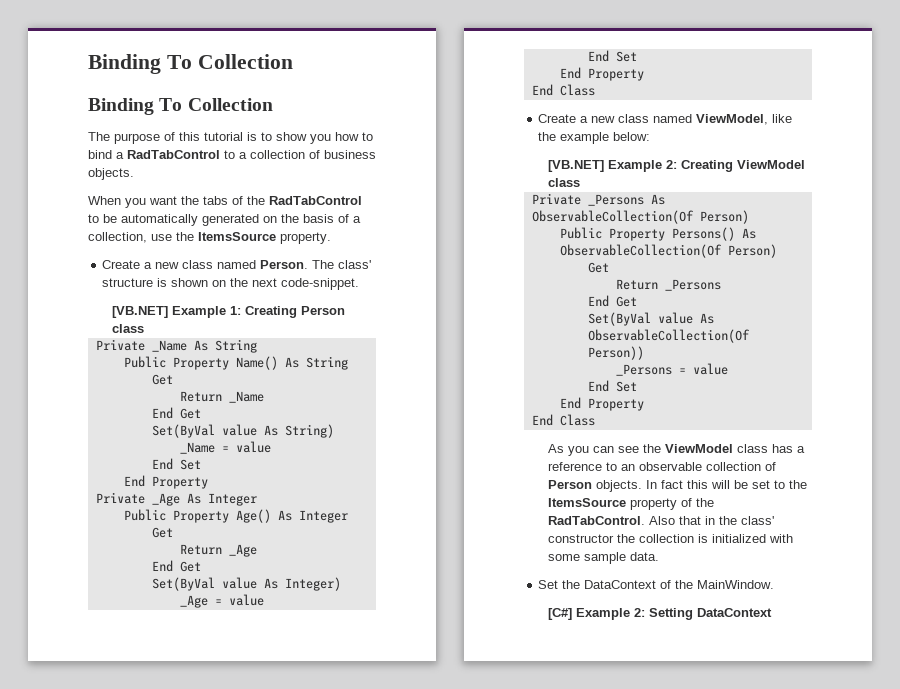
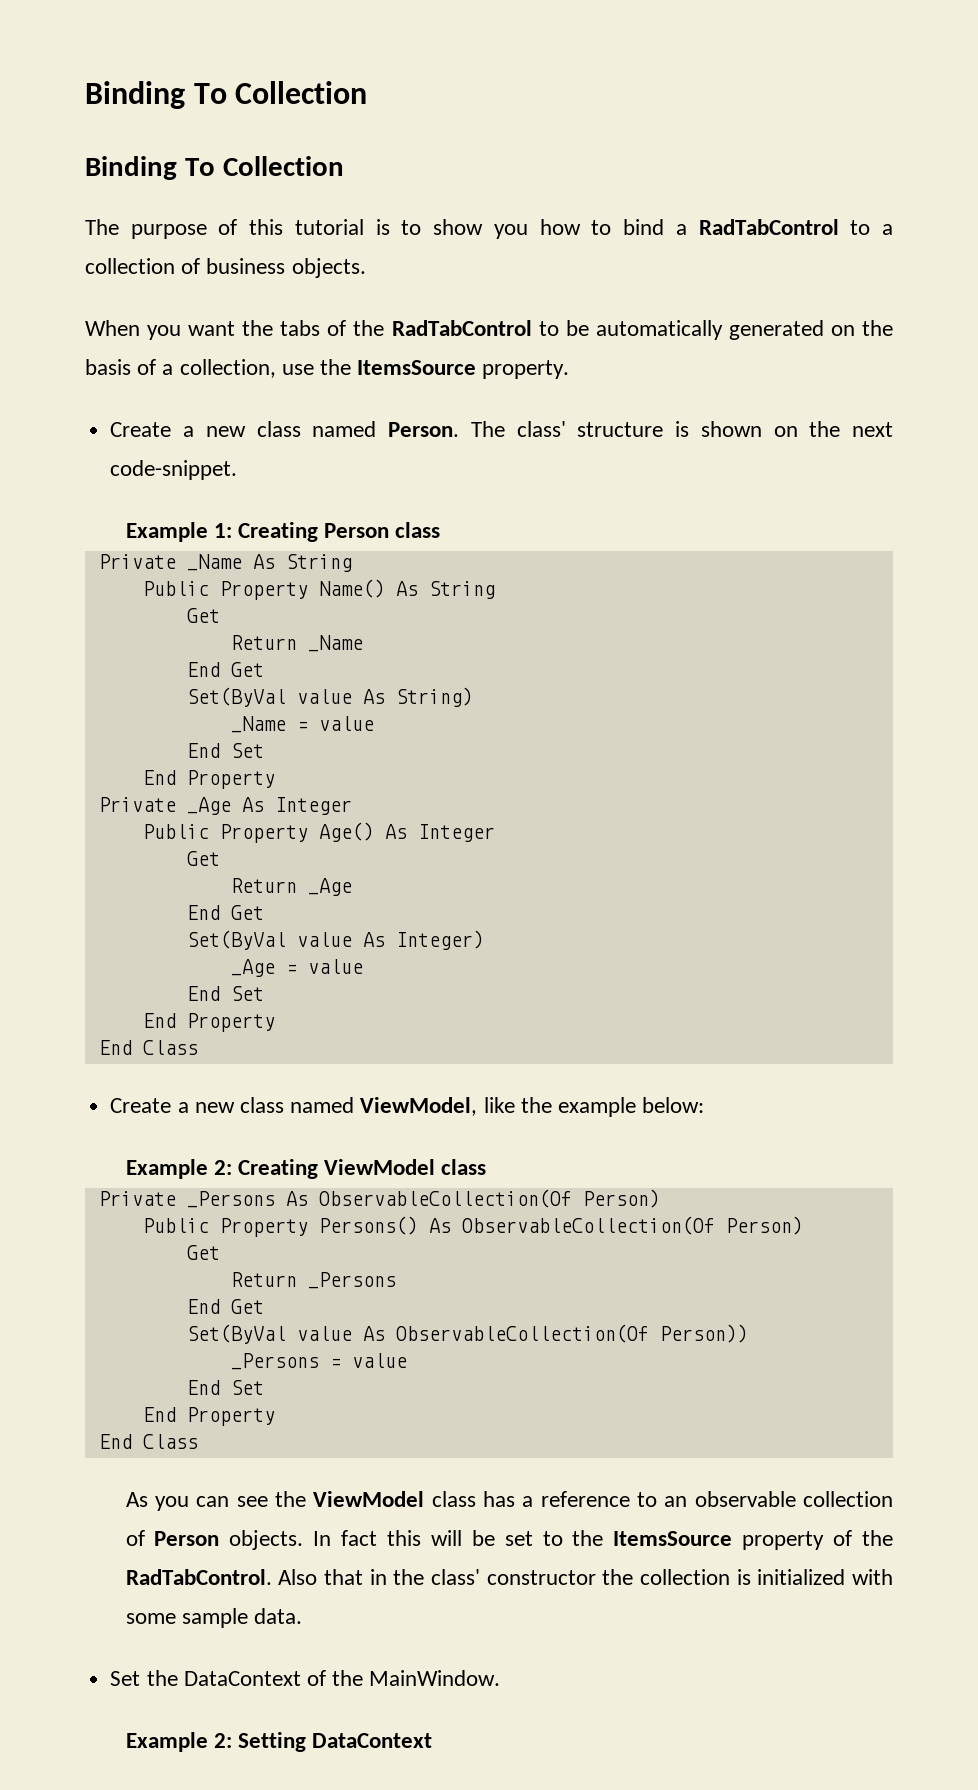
- [VB.NET] Example 1: Creating Person class
+ Example 1: Creating Person class
- [VB.NET] Example 2: Creating ViewModel class
+ Example 2: Creating ViewModel class
- [C#] Example 2: Setting DataContext
+ Example 2: Setting DataContext

